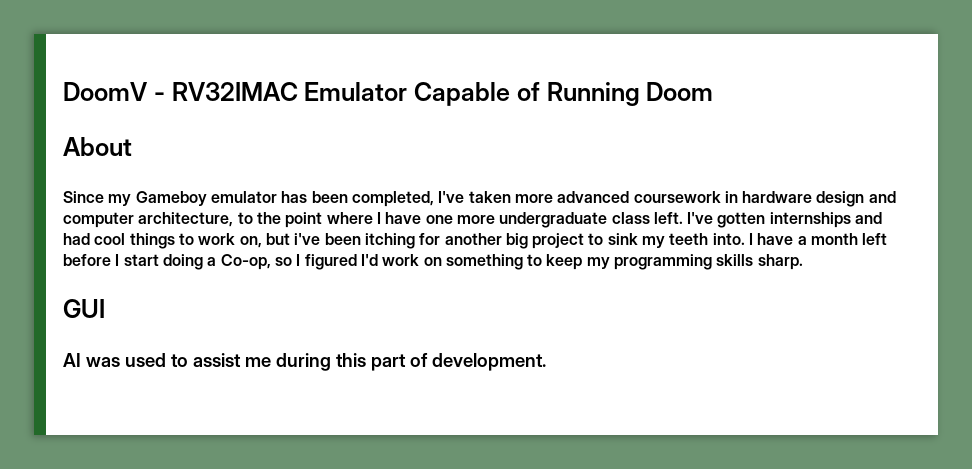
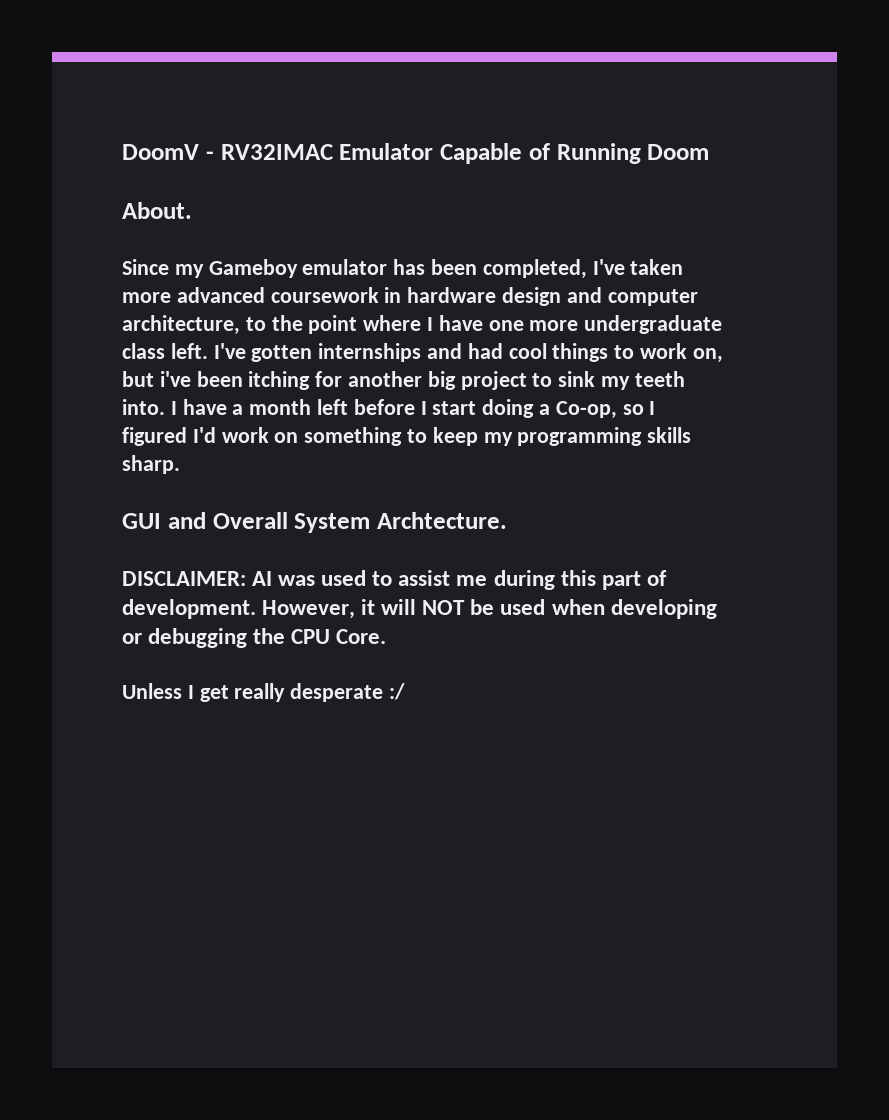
- About
+ About.
- GUI
- AI was used to assist me during this part of development.
+ GUI and Overall System Archtecture.
+ DISCLAIMER: AI was used to assist me during this part of development.
+ However, it will NOT be used when developing or debugging the CPU Core.
+ Unless I get really desperate :/

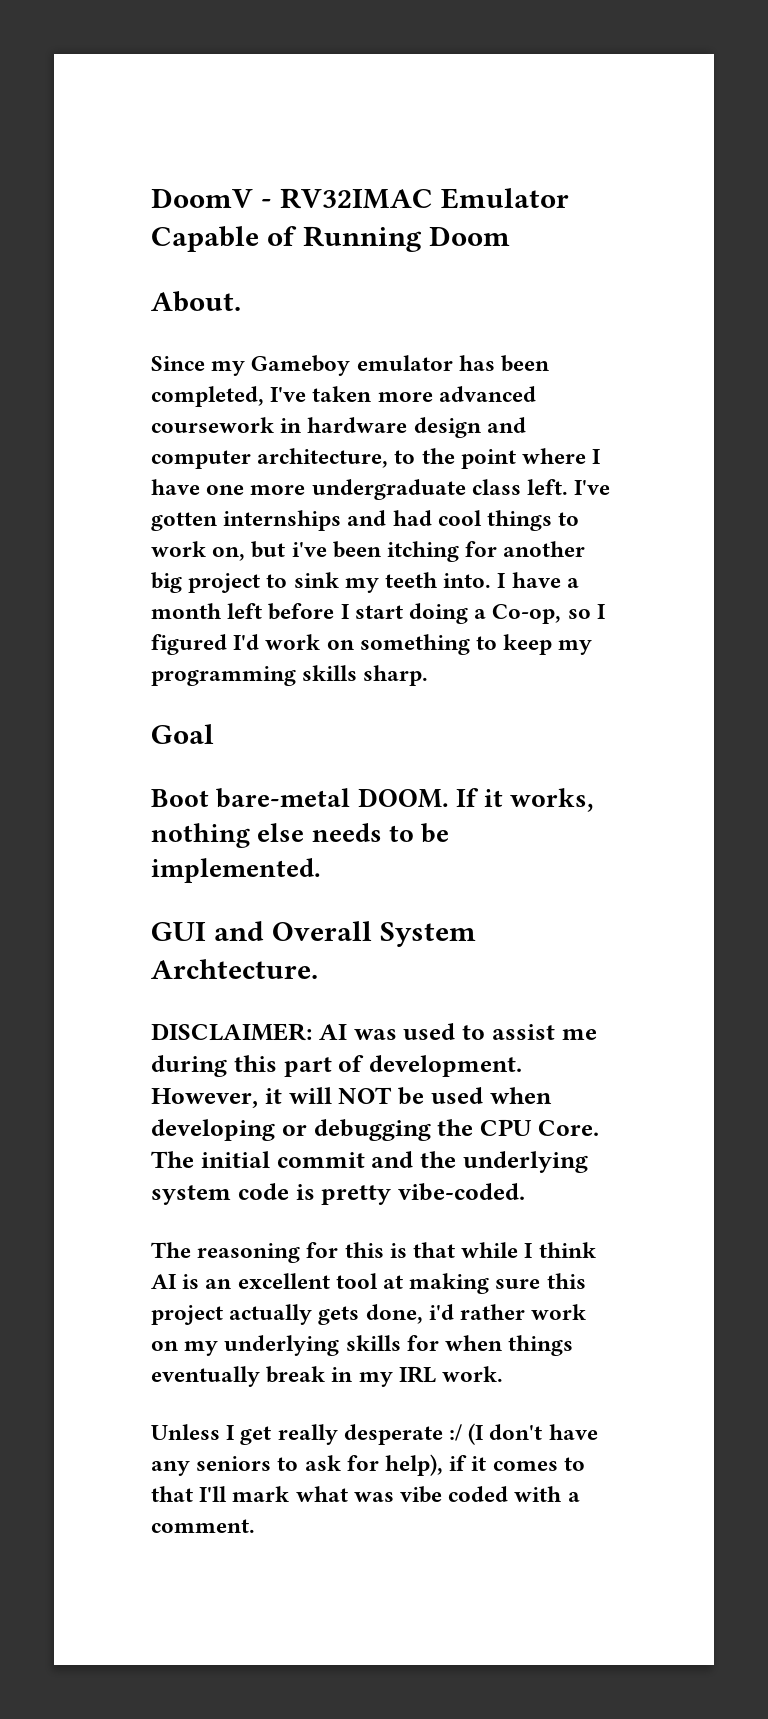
+ Goal
+ Boot bare-metal DOOM. If it works, nothing else needs to be implemented.
+ The initial commit and the underlying system code is pretty vibe-coded.
+ The reasoning for this is that while I think AI is an excellent tool at making sure this project actually gets done, i'd rather work on my underlying skills for when things eventually break in my IRL work.
- Unless I get really desperate :/
+ Unless I get really desperate :/ (I don't have any seniors to ask for help), if it comes to that I'll mark what was vibe coded with a comment.

